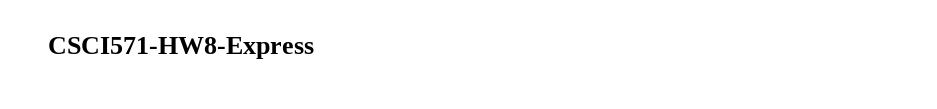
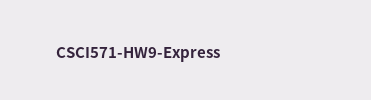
- CSCI571-HW8-Express
+ CSCI571-HW9-Express

